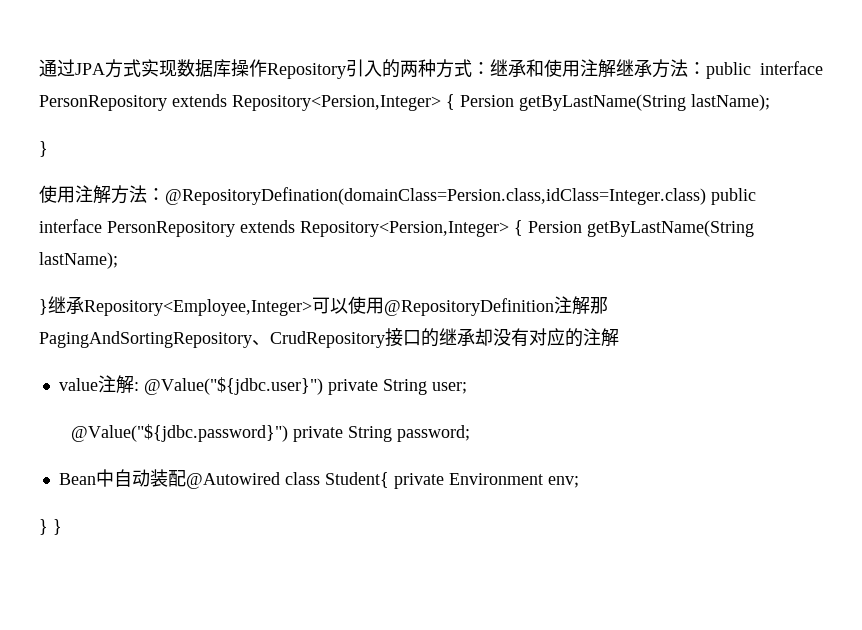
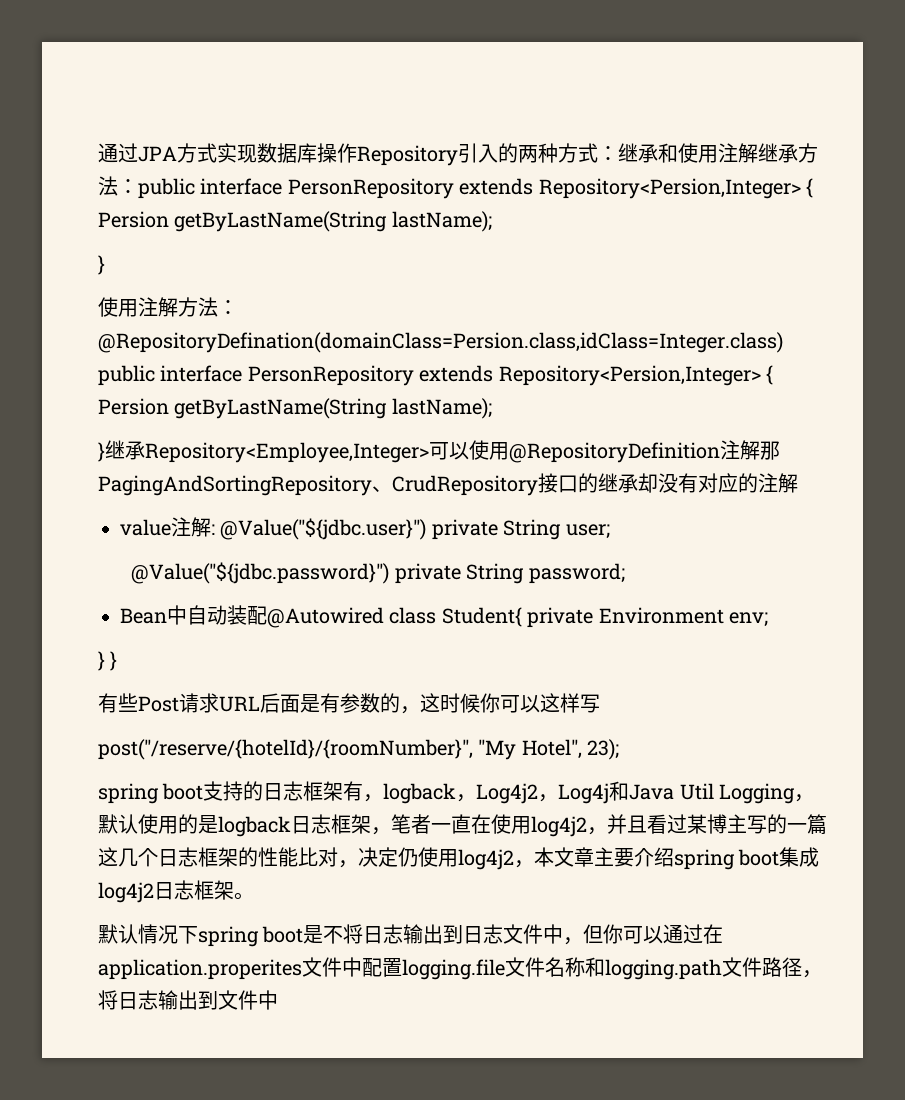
+ 有些Post请求URL后面是有参数的，这时候你可以这样写
+ post("/reserve/{hotelId}/{roomNumber}", "My Hotel", 23);
+ spring boot支持的日志框架有，logback，Log4j2，Log4j和Java Util Logging，默认使用的是logback日志框架，笔者一直在使用log4j2，并且看过某博主写的一篇这几个日志框架的性能比对，决定仍使用log4j2，本文章主要介绍spring boot集成log4j2日志框架。
+ 默认情况下spring boot是不将日志输出到日志文件中，但你可以通过在application.properites文件中配置logging.file文件名称和logging.path文件路径，将日志输出到文件中

